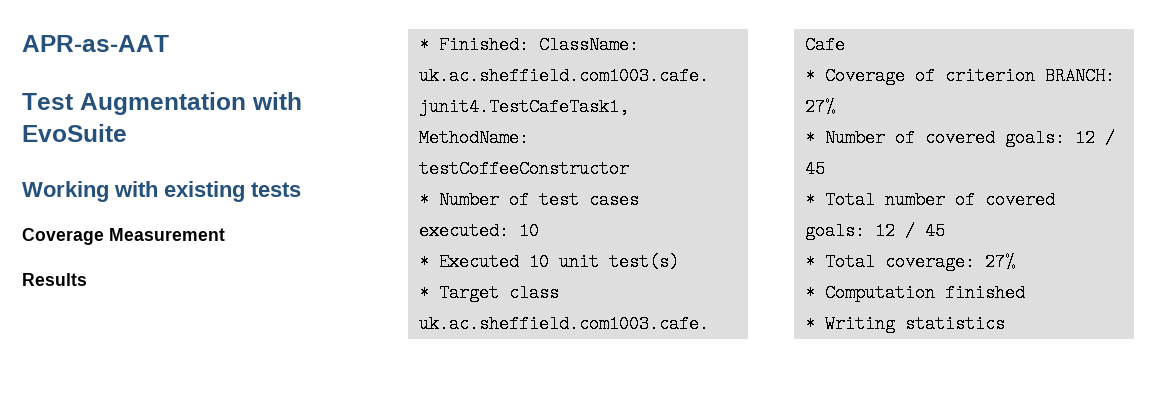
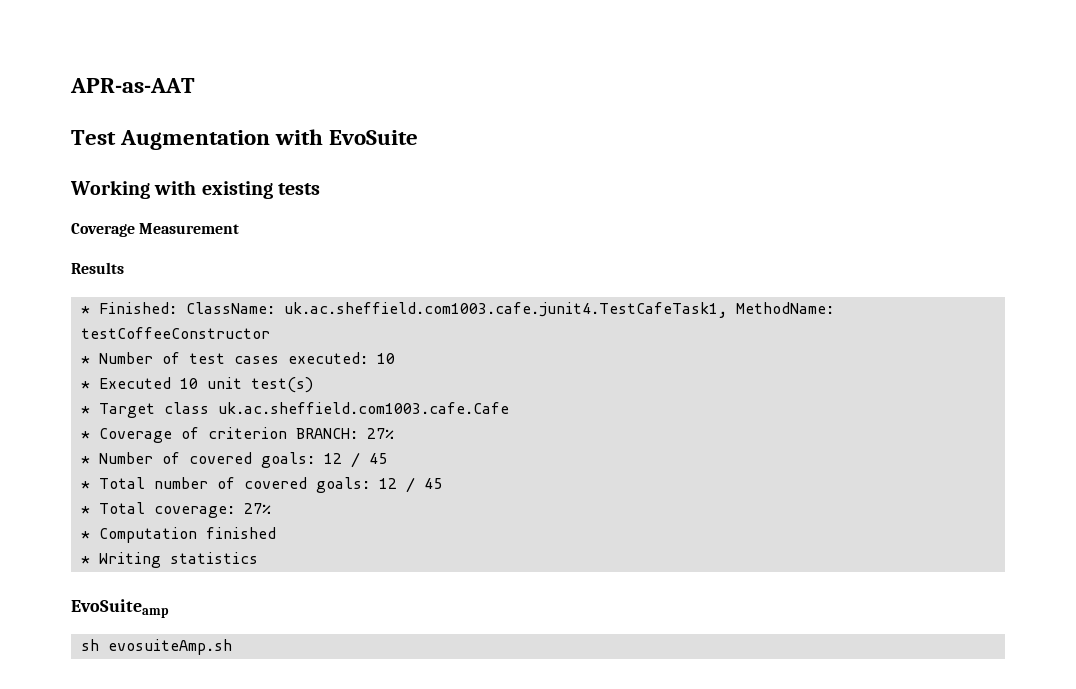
+ EvoSuiteamp
+ sh evosuiteAmp.sh

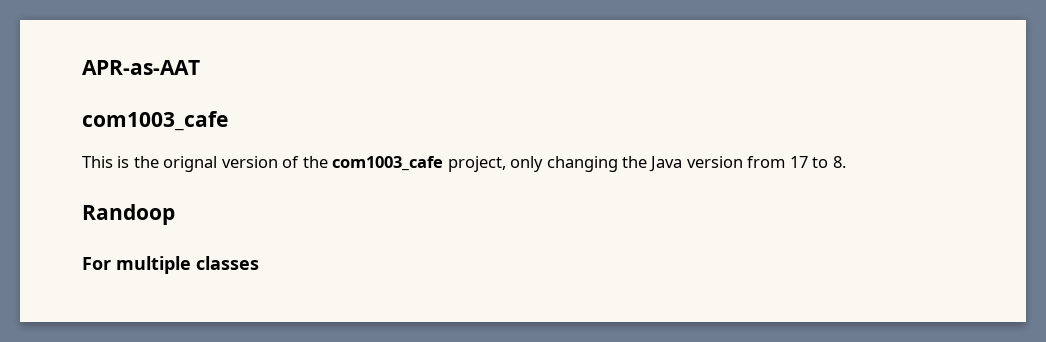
  APR-as-AAT
- Test Augmentation with EvoSuite
- Working with existing tests
- Coverage Measurement
- Results
- * Finished: ClassName: uk.ac.sheffield.com1003.cafe.junit4.TestCafeTask1, MethodName: testCoffeeConstructor
- * Number of test cases executed: 10
- * Executed 10 unit test(s)
- * Target class uk.ac.sheffield.com1003.cafe.Cafe
- * Coverage of criterion BRANCH: 27%
- * Number of covered goals: 12 / 45
- * Total number of covered goals: 12 / 45
- * Total coverage: 27%
- * Computation finished
- * Writing statistics
- EvoSuiteamp
- sh evosuiteAmp.sh
+ com1003_cafe
+ This is the orignal version of the com1003_cafe project, only changing the Java version from 17 to 8.
+ Randoop
+ For multiple classes

